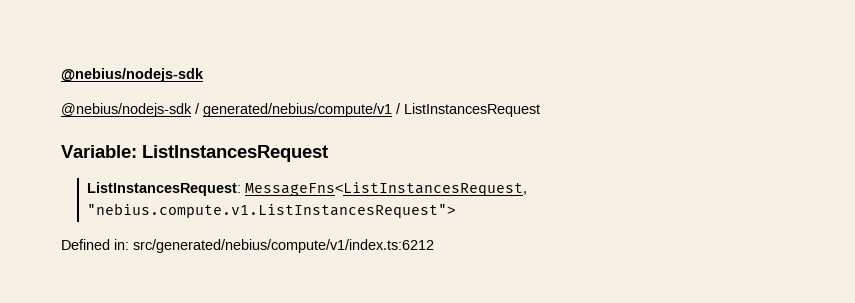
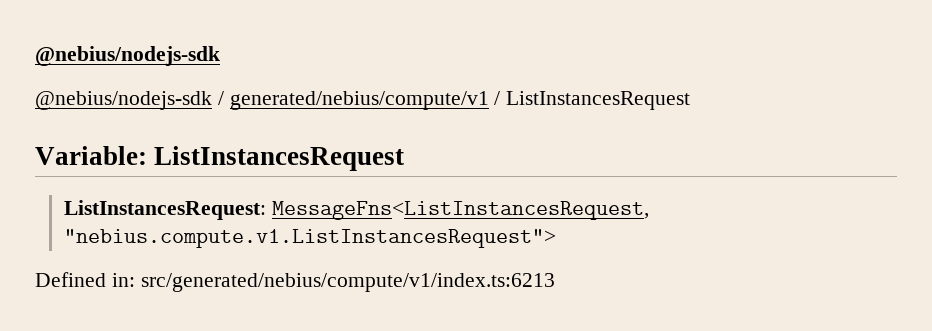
- Defined in: src/generated/nebius/compute/v1/index.ts:6212
+ Defined in: src/generated/nebius/compute/v1/index.ts:6213

